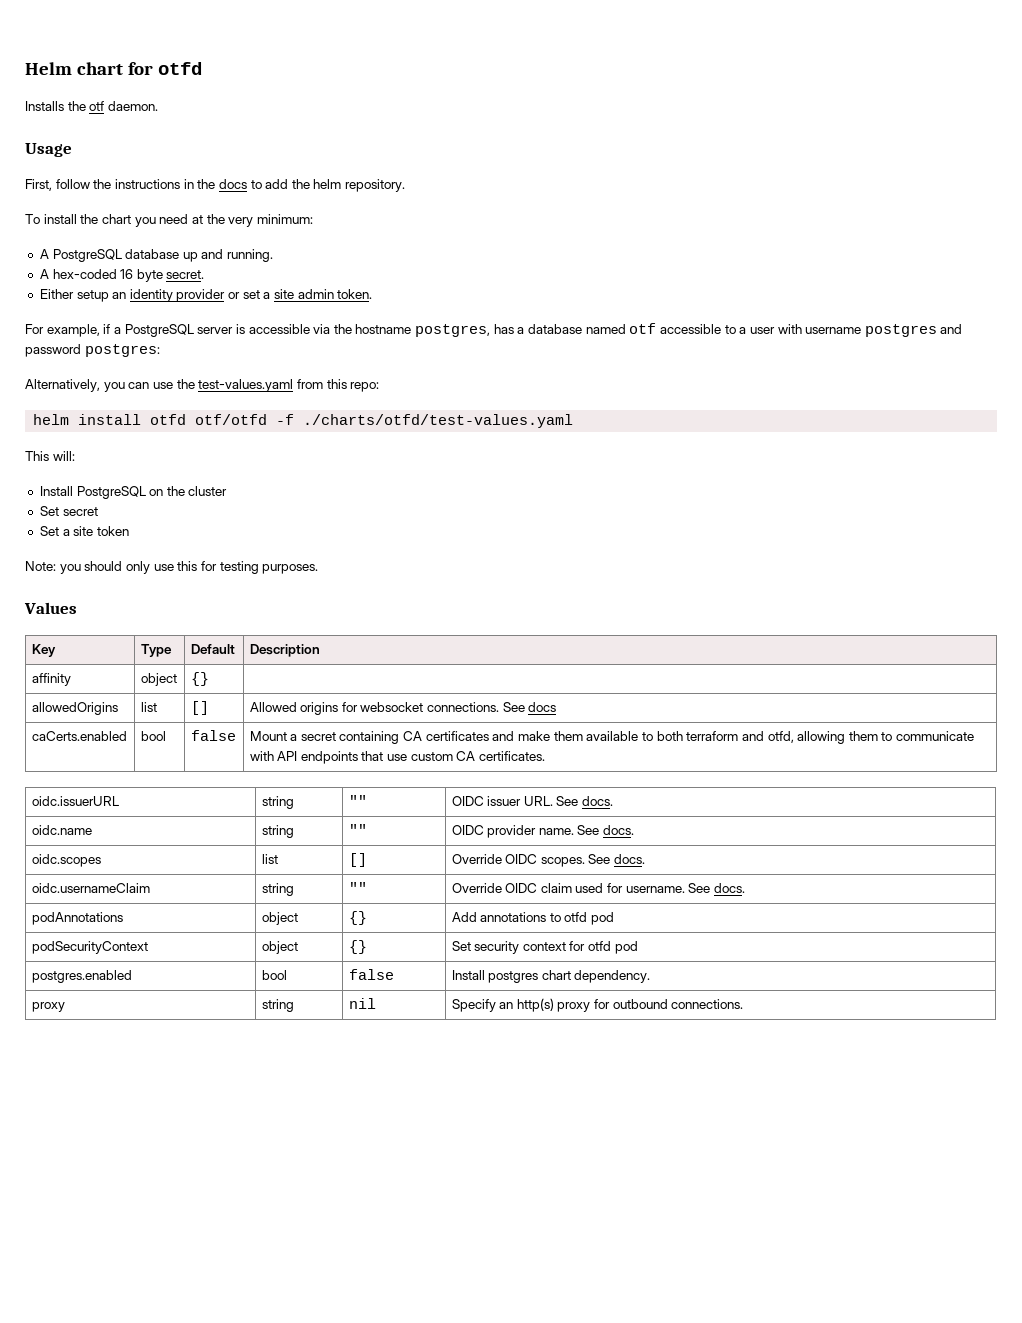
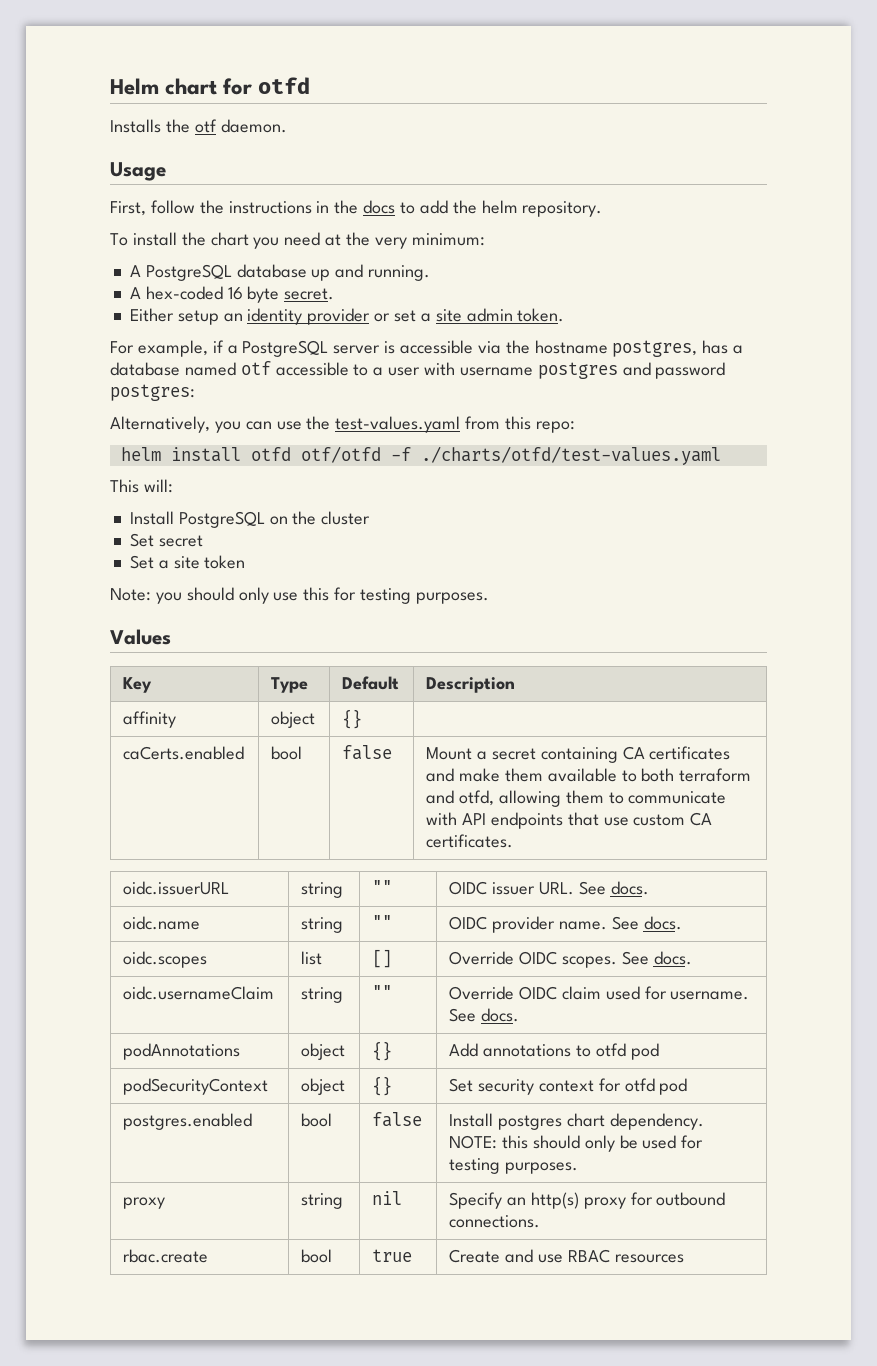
- allowedOrigins | list | [] | Allowed origins for websocket connections. See docs
- postgres.enabled | bool | false | Install postgres chart dependency.
+ postgres.enabled | bool | false | Install postgres chart dependency. NOTE: this should only be used for testing purposes.
+ rbac.create | bool | true | Create and use RBAC resources

